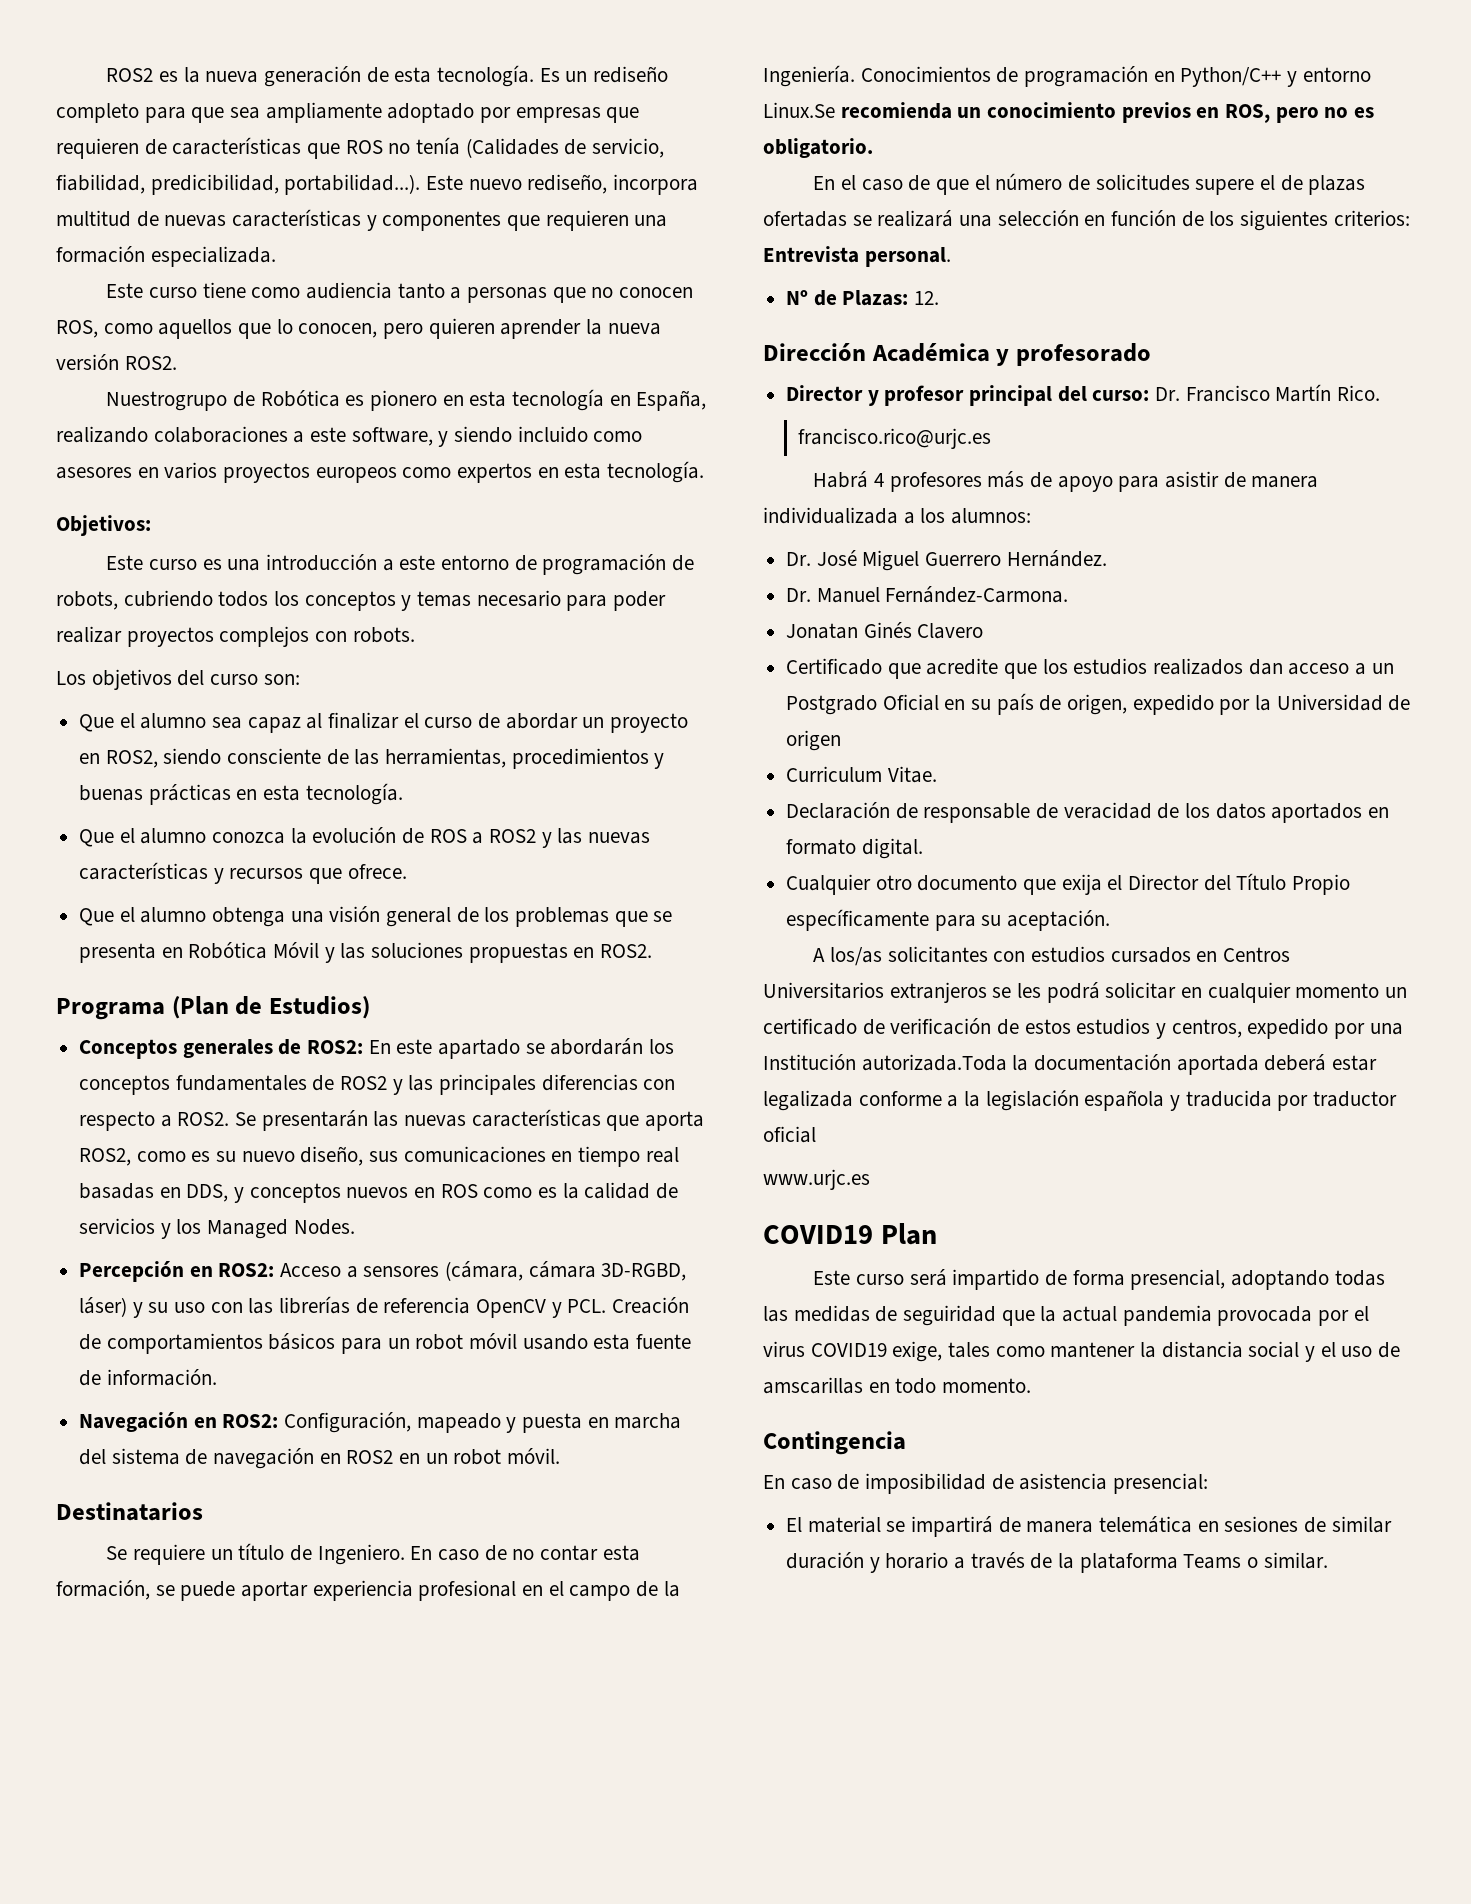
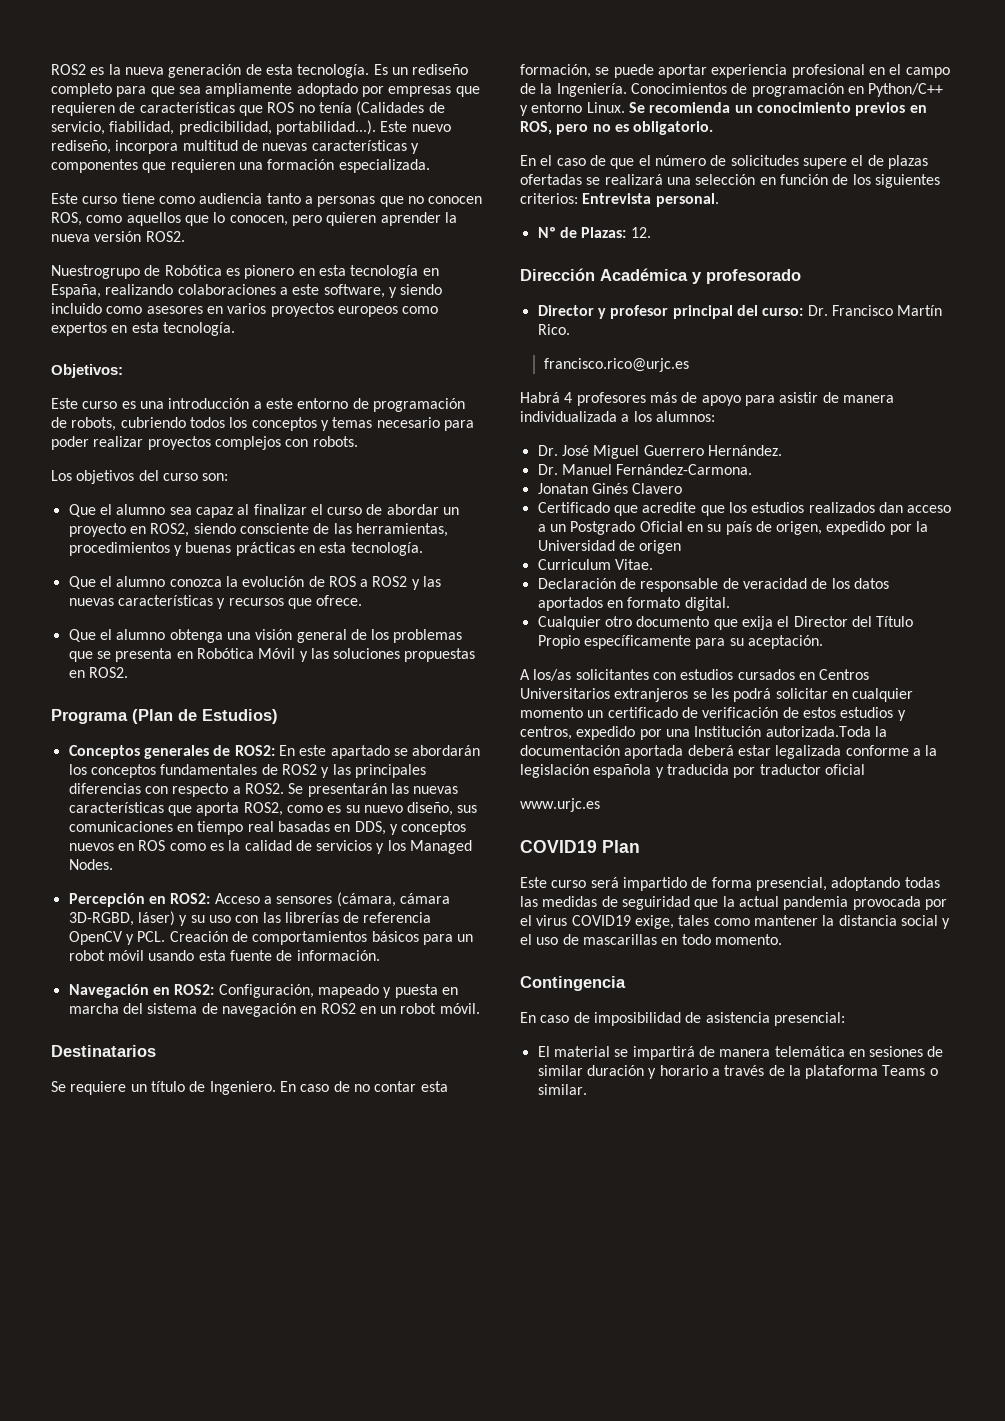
- Conocimientos de programación en Python/C++ y entorno Linux.Se recomienda un conocimiento previos en ROS, pero no es obligatorio.
+ Conocimientos de programación en Python/C++ y entorno Linux. Se recomienda un conocimiento previos en ROS, pero no es obligatorio.
- Este curso será impartido de forma presencial, adoptando todas las medidas de seguiridad que la actual pandemia provocada por el virus COVID19 exige, tales como mantener la distancia social y el uso de amscarillas en todo momento.
+ Este curso será impartido de forma presencial, adoptando todas las medidas de seguiridad que la actual pandemia provocada por el virus COVID19 exige, tales como mantener la distancia social y el uso de mascarillas en todo momento.

